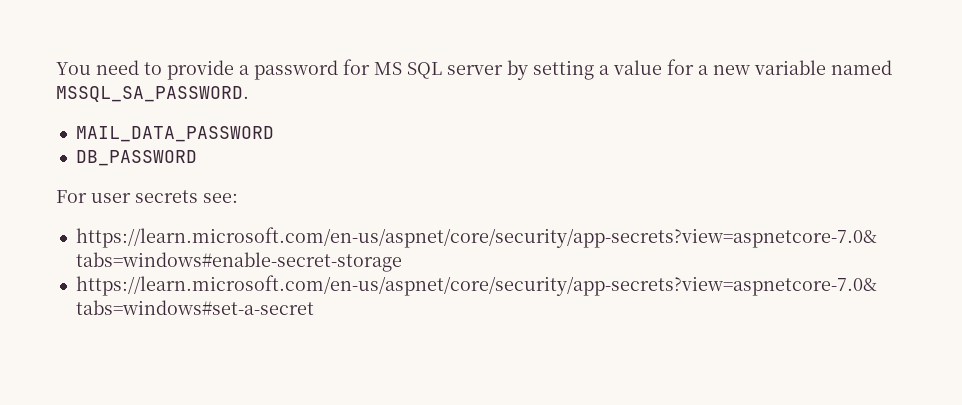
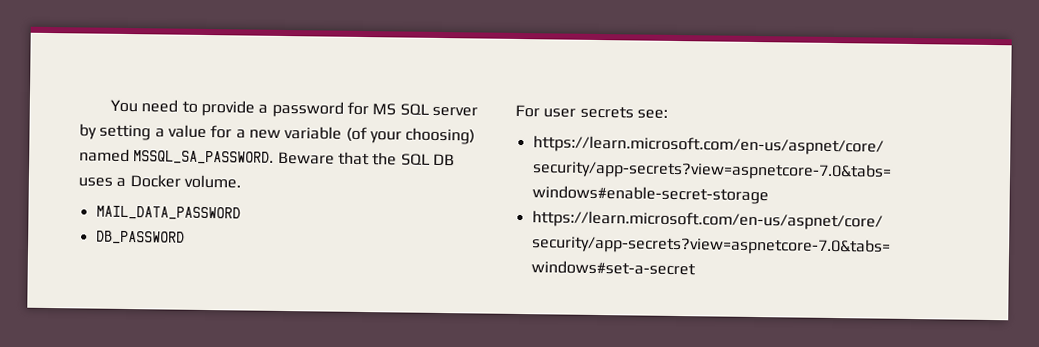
- You need to provide a password for MS SQL server by setting a value for a new variable named MSSQL_SA_PASSWORD.
+ You need to provide a password for MS SQL server by setting a value for a new variable (of your choosing) named MSSQL_SA_PASSWORD. Beware that the SQL DB uses a Docker volume.

